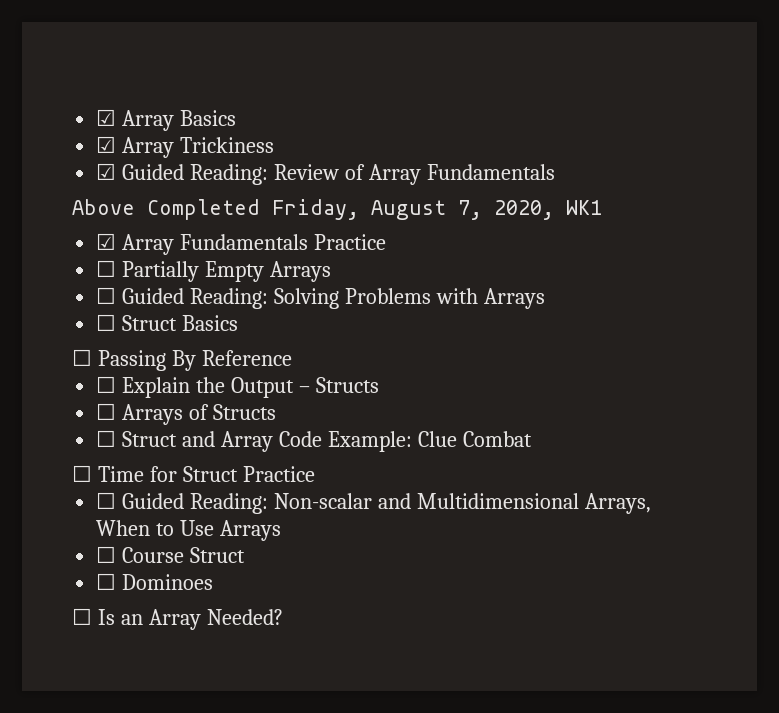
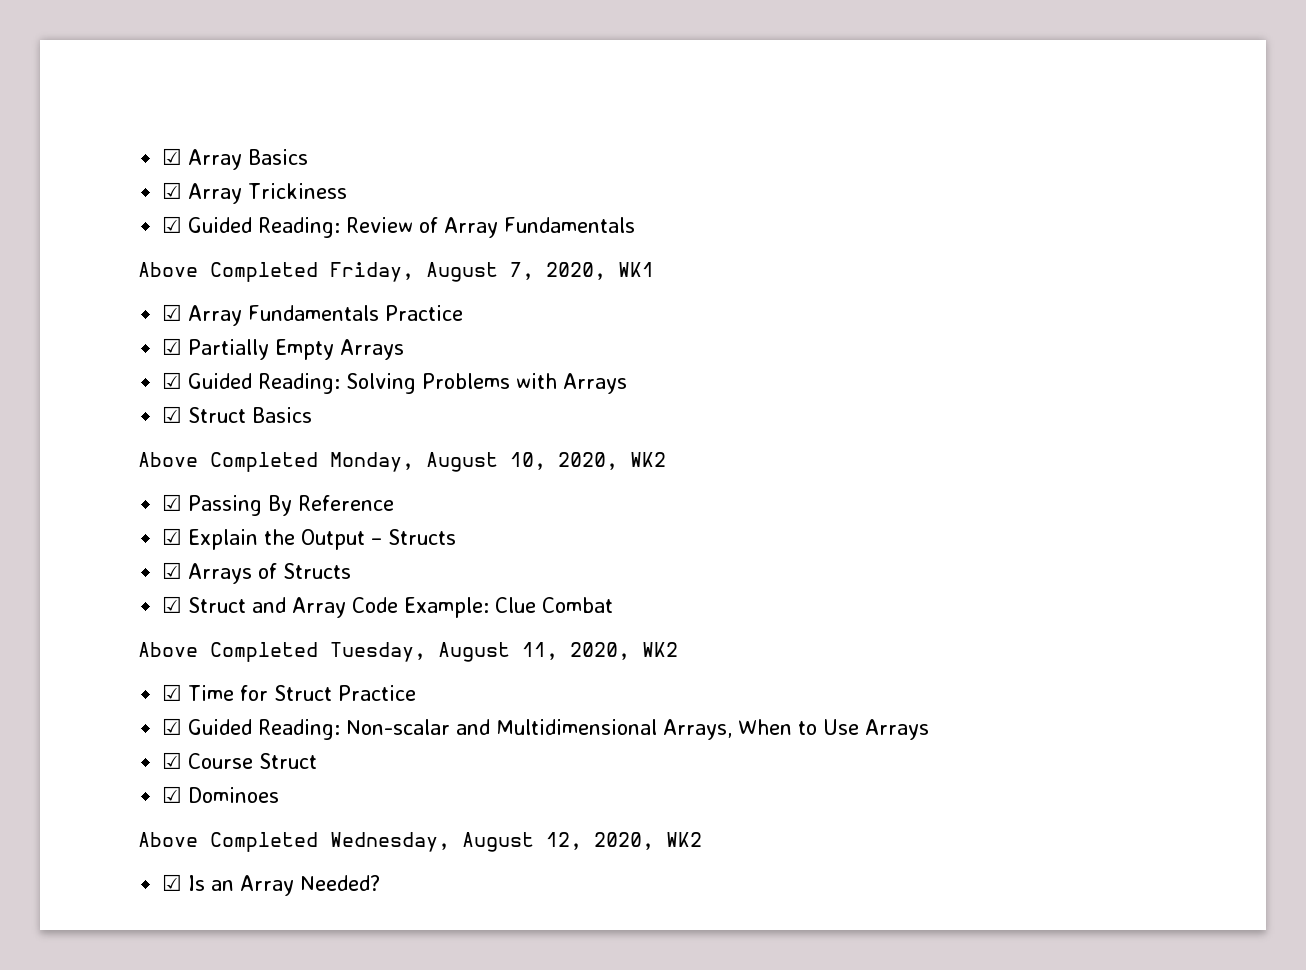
- ☐ Partially Empty Arrays
+ ☑ Partially Empty Arrays
- ☐ Guided Reading: Solving Problems with Arrays
+ ☑ Guided Reading: Solving Problems with Arrays
- ☐ Struct Basics
+ ☑ Struct Basics
- ☐ Passing By Reference
+ Above Completed Monday, August 10, 2020, WK2
+ ☑ Passing By Reference
- ☐ Explain the Output – Structs
+ ☑ Explain the Output – Structs
- ☐ Arrays of Structs
+ ☑ Arrays of Structs
- ☐ Struct and Array Code Example: Clue Combat
+ ☑ Struct and Array Code Example: Clue Combat
- ☐ Time for Struct Practice
+ Above Completed Tuesday, August 11, 2020, WK2
+ ☑ Time for Struct Practice
- ☐ Guided Reading: Non-scalar and Multidimensional Arrays, When to Use Arrays
+ ☑ Guided Reading: Non-scalar and Multidimensional Arrays, When to Use Arrays
- ☐ Course Struct
+ ☑ Course Struct
- ☐ Dominoes
+ ☑ Dominoes
- ☐ Is an Array Needed?
+ Above Completed Wednesday, August 12, 2020, WK2
+ ☑ Is an Array Needed?

